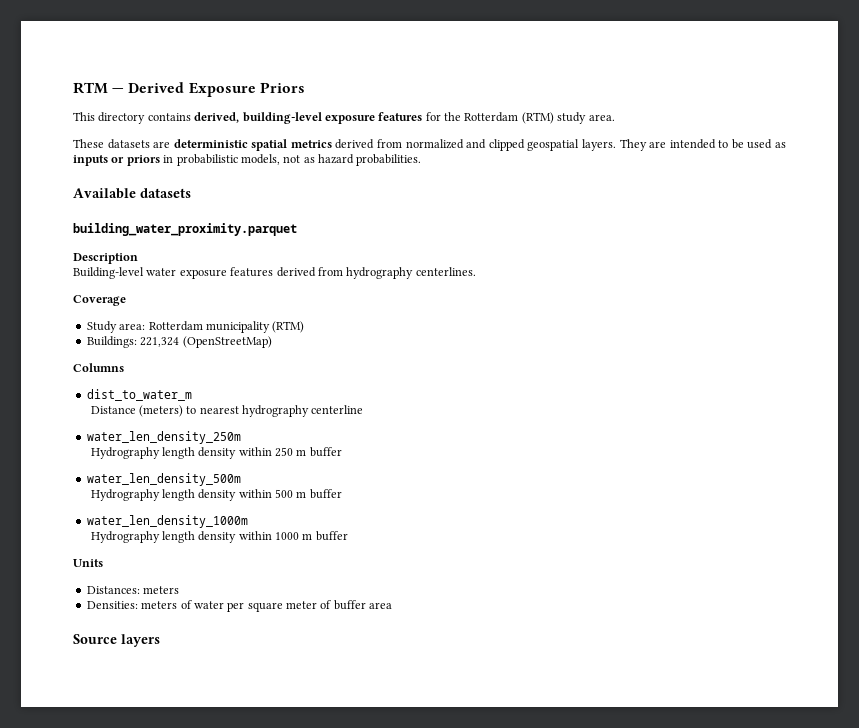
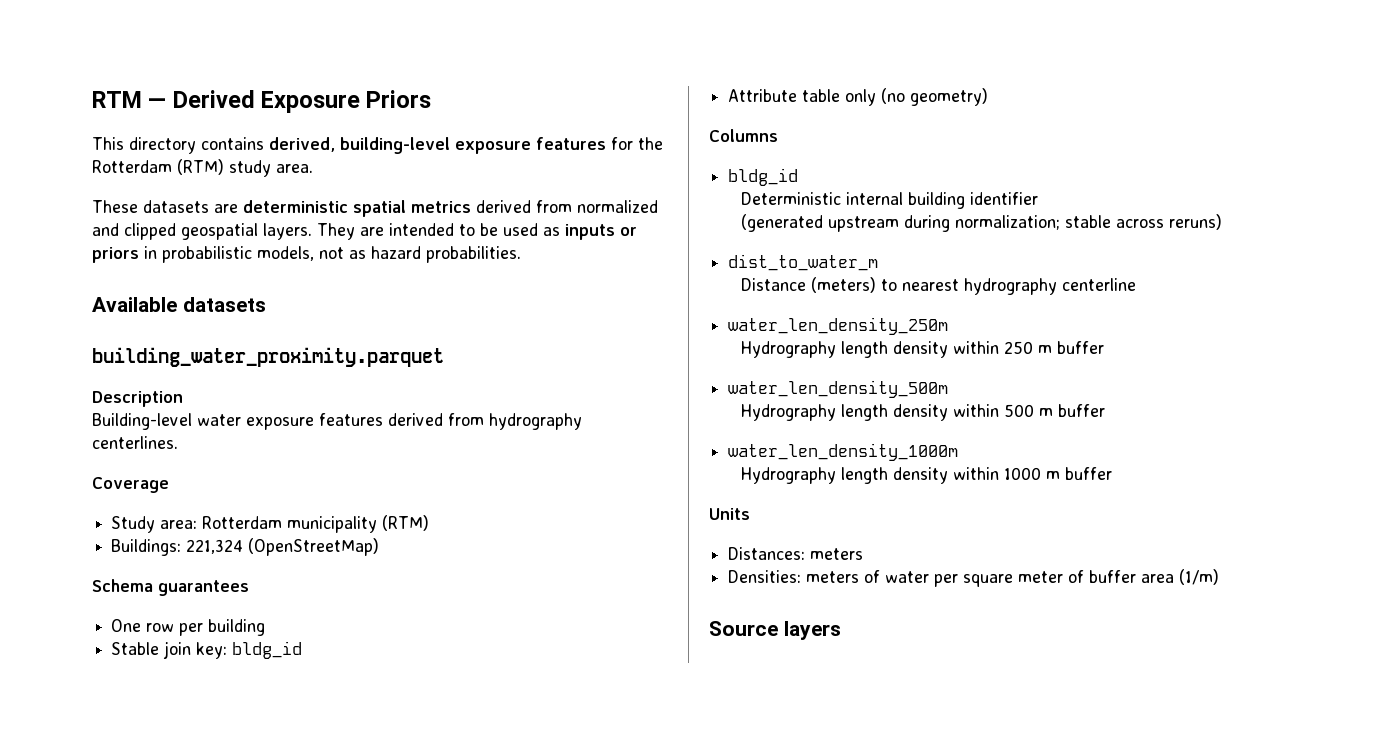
+ Schema guarantees
+ One row per building
+ Stable join key: bldg_id
+ Attribute table only (no geometry)
  Columns
+ bldg_id
+ Deterministic internal building identifier
+ (generated upstream during normalization; stable across reruns)
- Densities: meters of water per square meter of buffer area
+ Densities: meters of water per square meter of buffer area (1/m)

